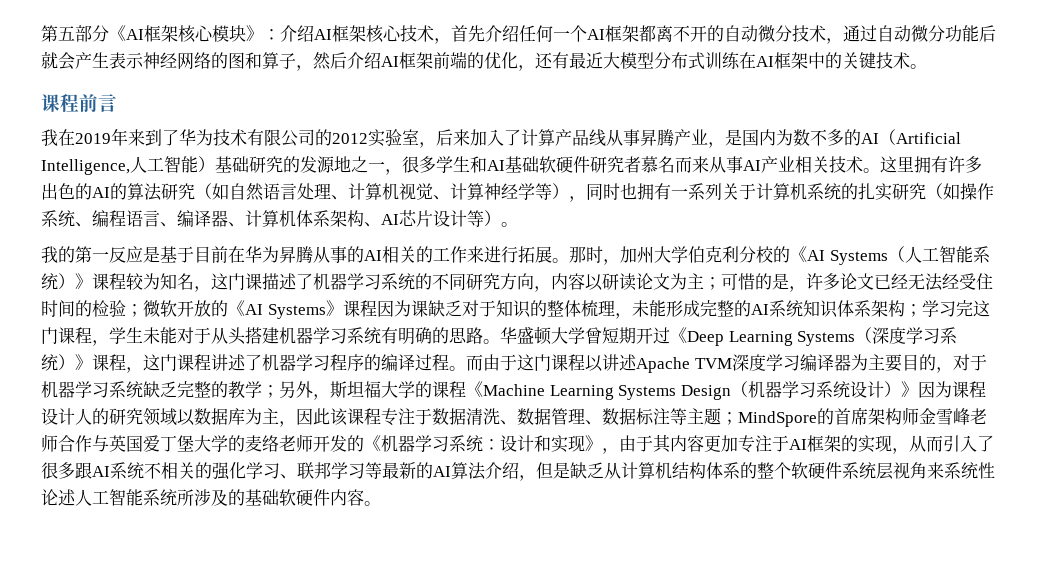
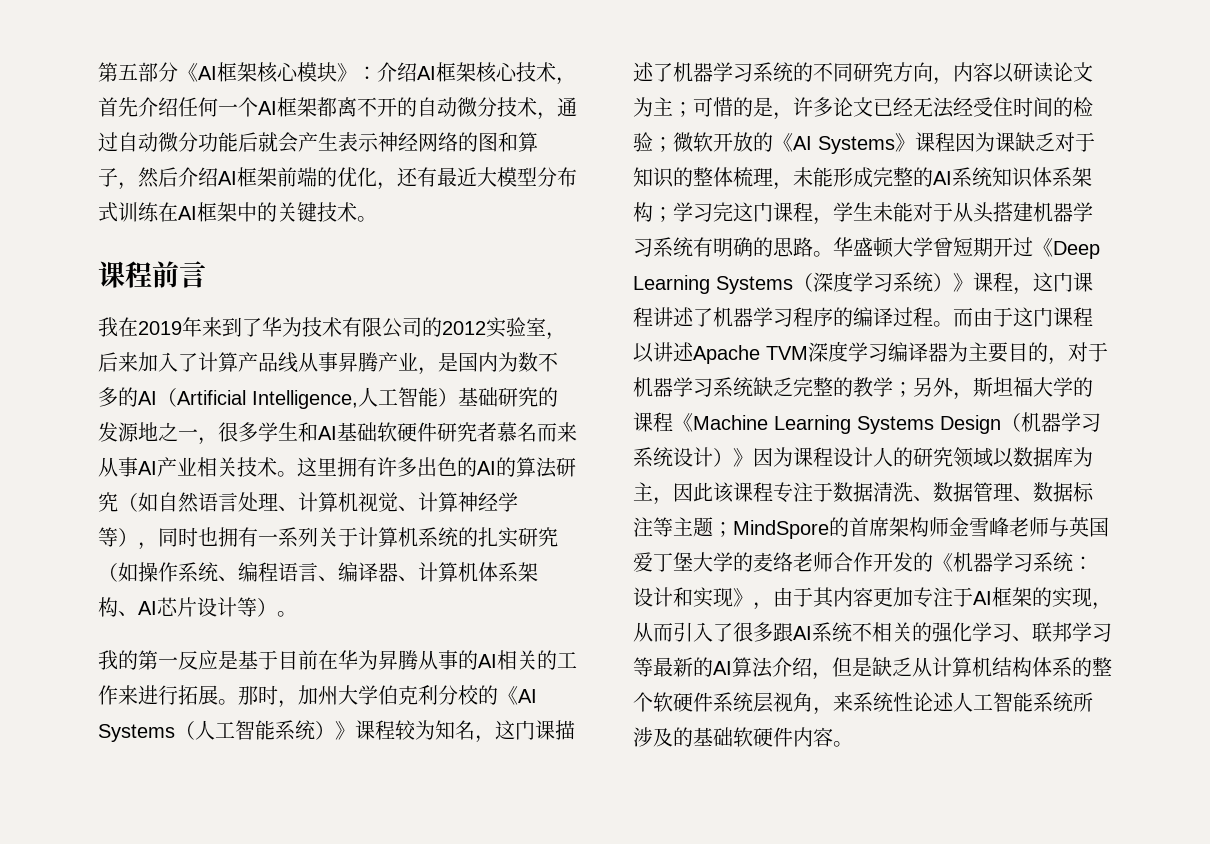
- MindSpore的首席架构师金雪峰老师合作与英国爱丁堡大学的麦络老师开发的《机器学习系统：
+ MindSpore的首席架构师金雪峰老师与英国爱丁堡大学的麦络老师合作开发的《机器学习系统：
- 设计和实现》，由于其内容更加专注于AI框架的实现，从而引入了很多跟AI系统不相关的强化学习、联邦学习等最新的AI算法介绍，但是缺乏从计算机结构体系的整个软硬件系统层视角来系统性论述人工智能系统所涉及的基础软硬件内容。
+ 设计和实现》，由于其内容更加专注于AI框架的实现，从而引入了很多跟AI系统不相关的强化学习、联邦学习等最新的AI算法介绍，但是缺乏从计算机结构体系的整个软硬件系统层视角，来系统性论述人工智能系统所涉及的基础软硬件内容。

